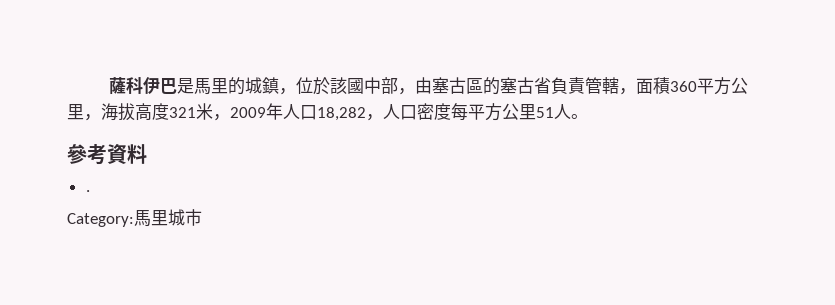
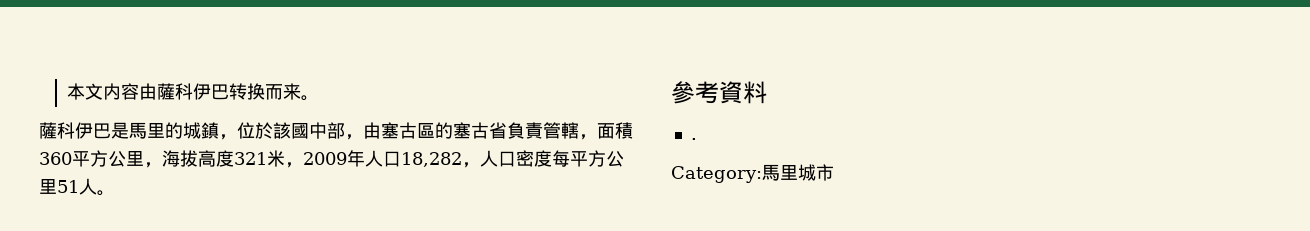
+ 本文内容由薩科伊巴转换而来。

